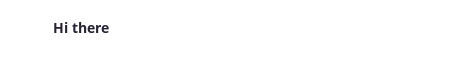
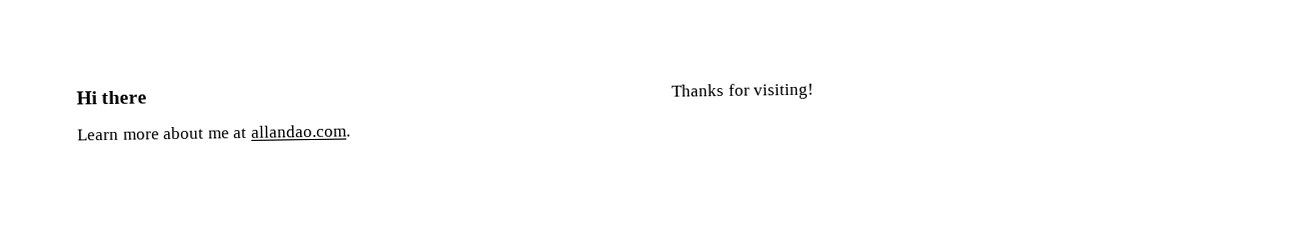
+ Learn more about me at allandao.com.
+ Thanks for visiting!

